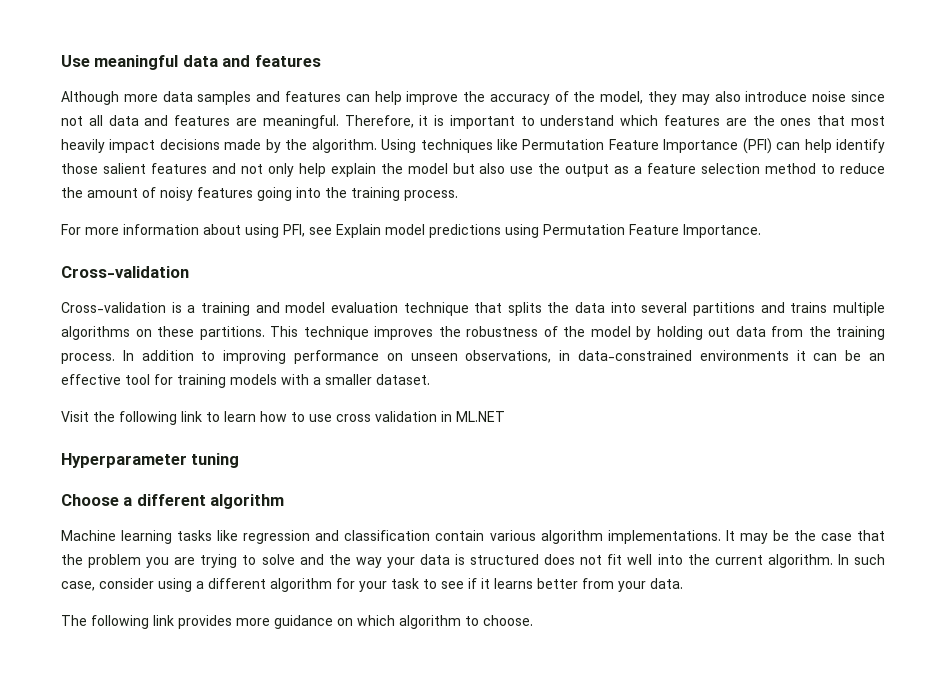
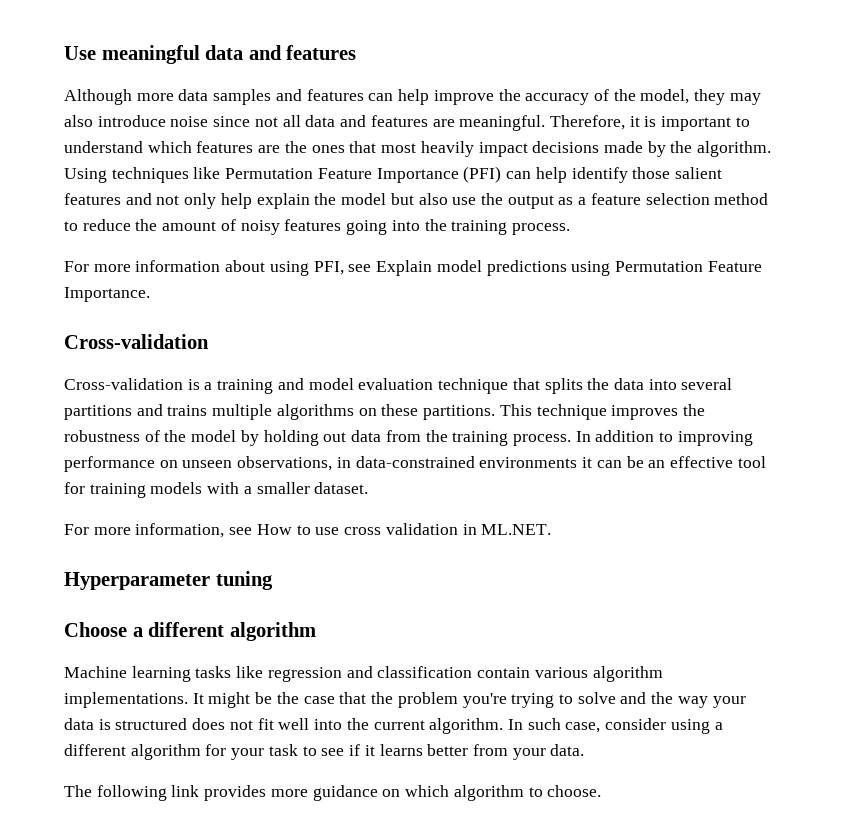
- Visit the following link to learn how to use cross validation in ML.NET
+ For more information, see How to use cross validation in ML.NET.
- It may be the case that the problem you are trying to solve and the way your data is structured does not fit well into the current algorithm.
+ It might be the case that the problem you're trying to solve and the way your data is structured does not fit well into the current algorithm.

